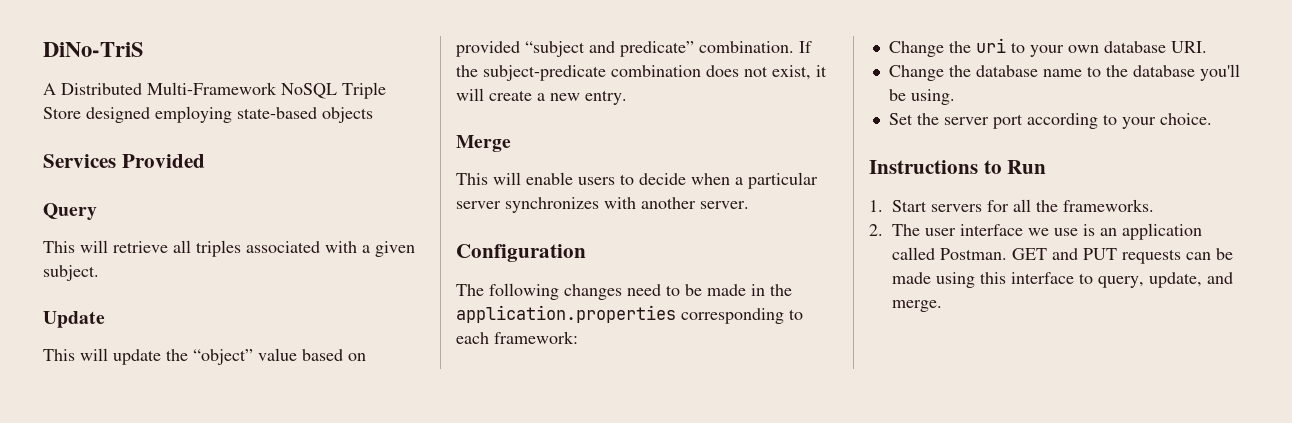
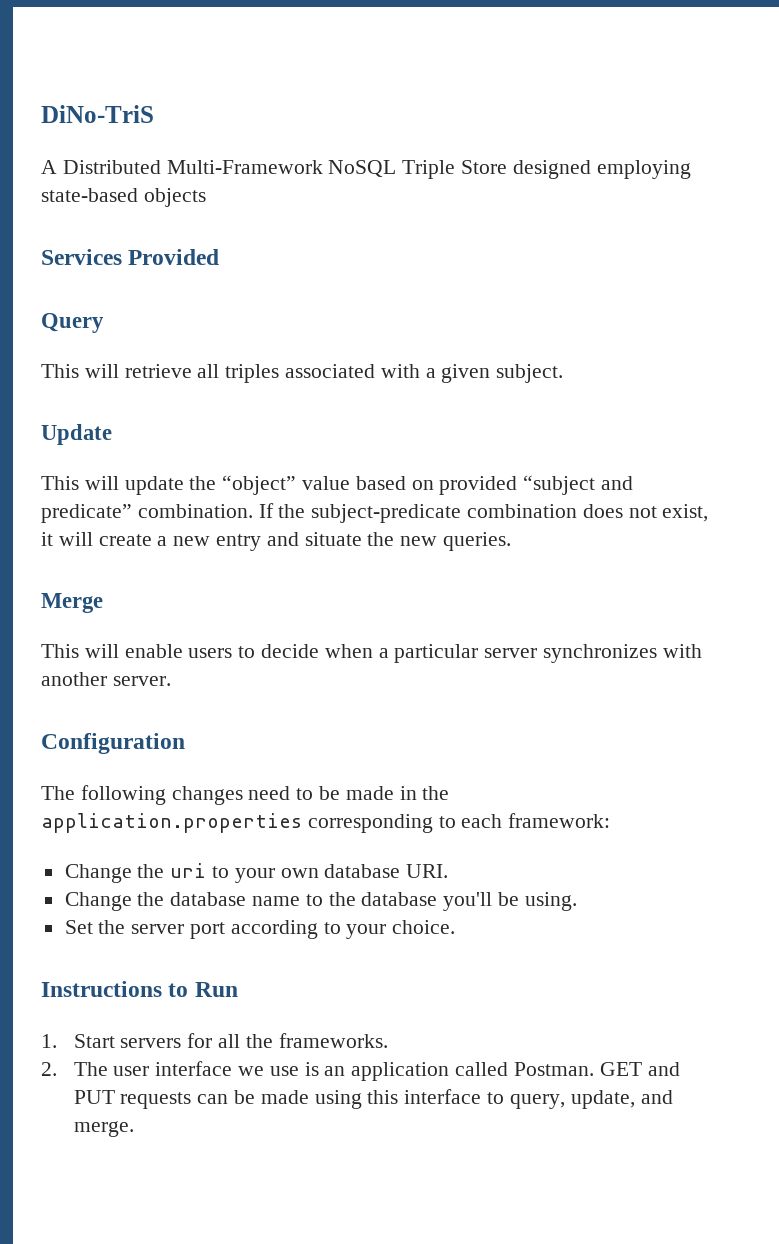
- If the subject-predicate combination does not exist, it will create a new entry.
+ If the subject-predicate combination does not exist, it will create a new entry and situate the new queries.

